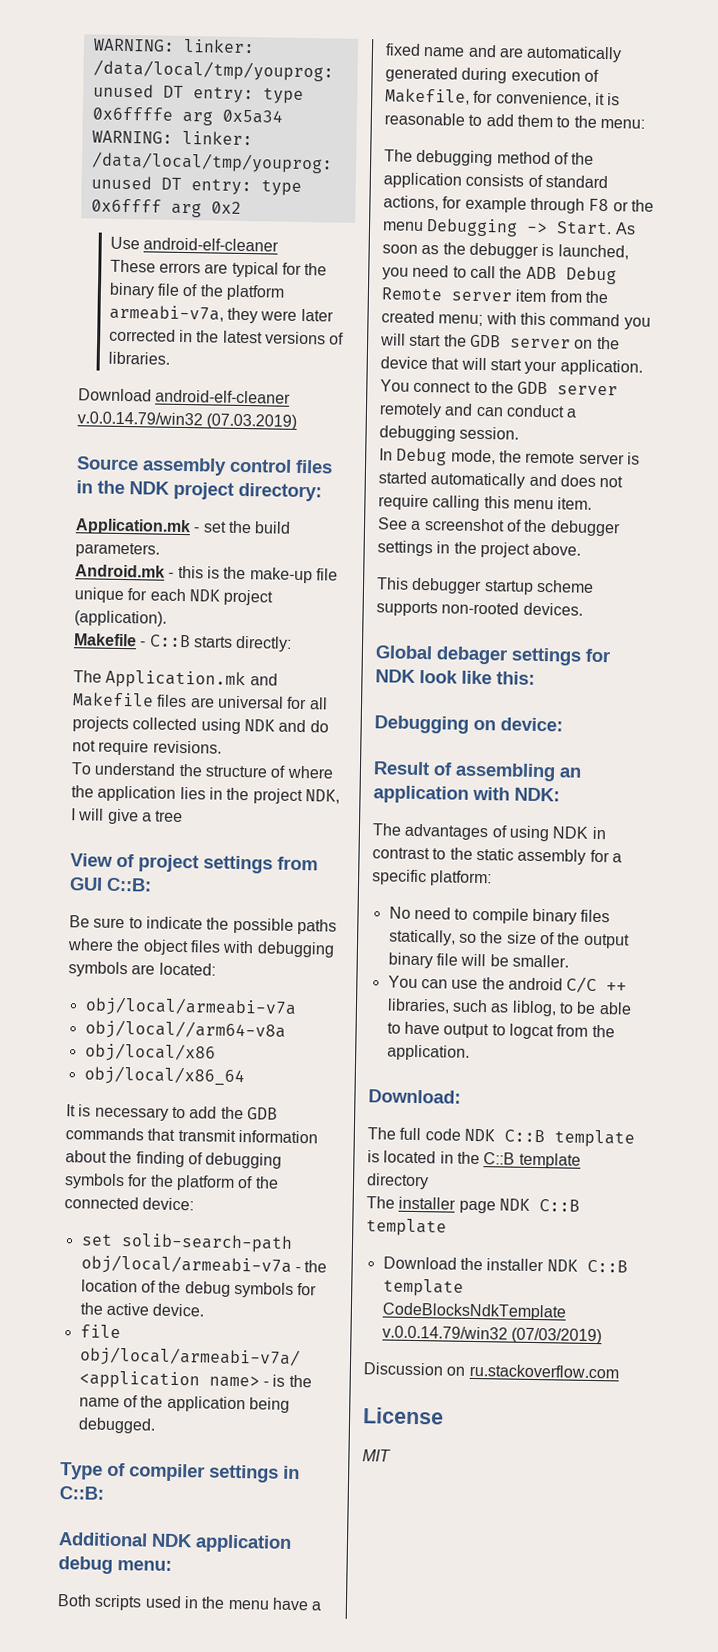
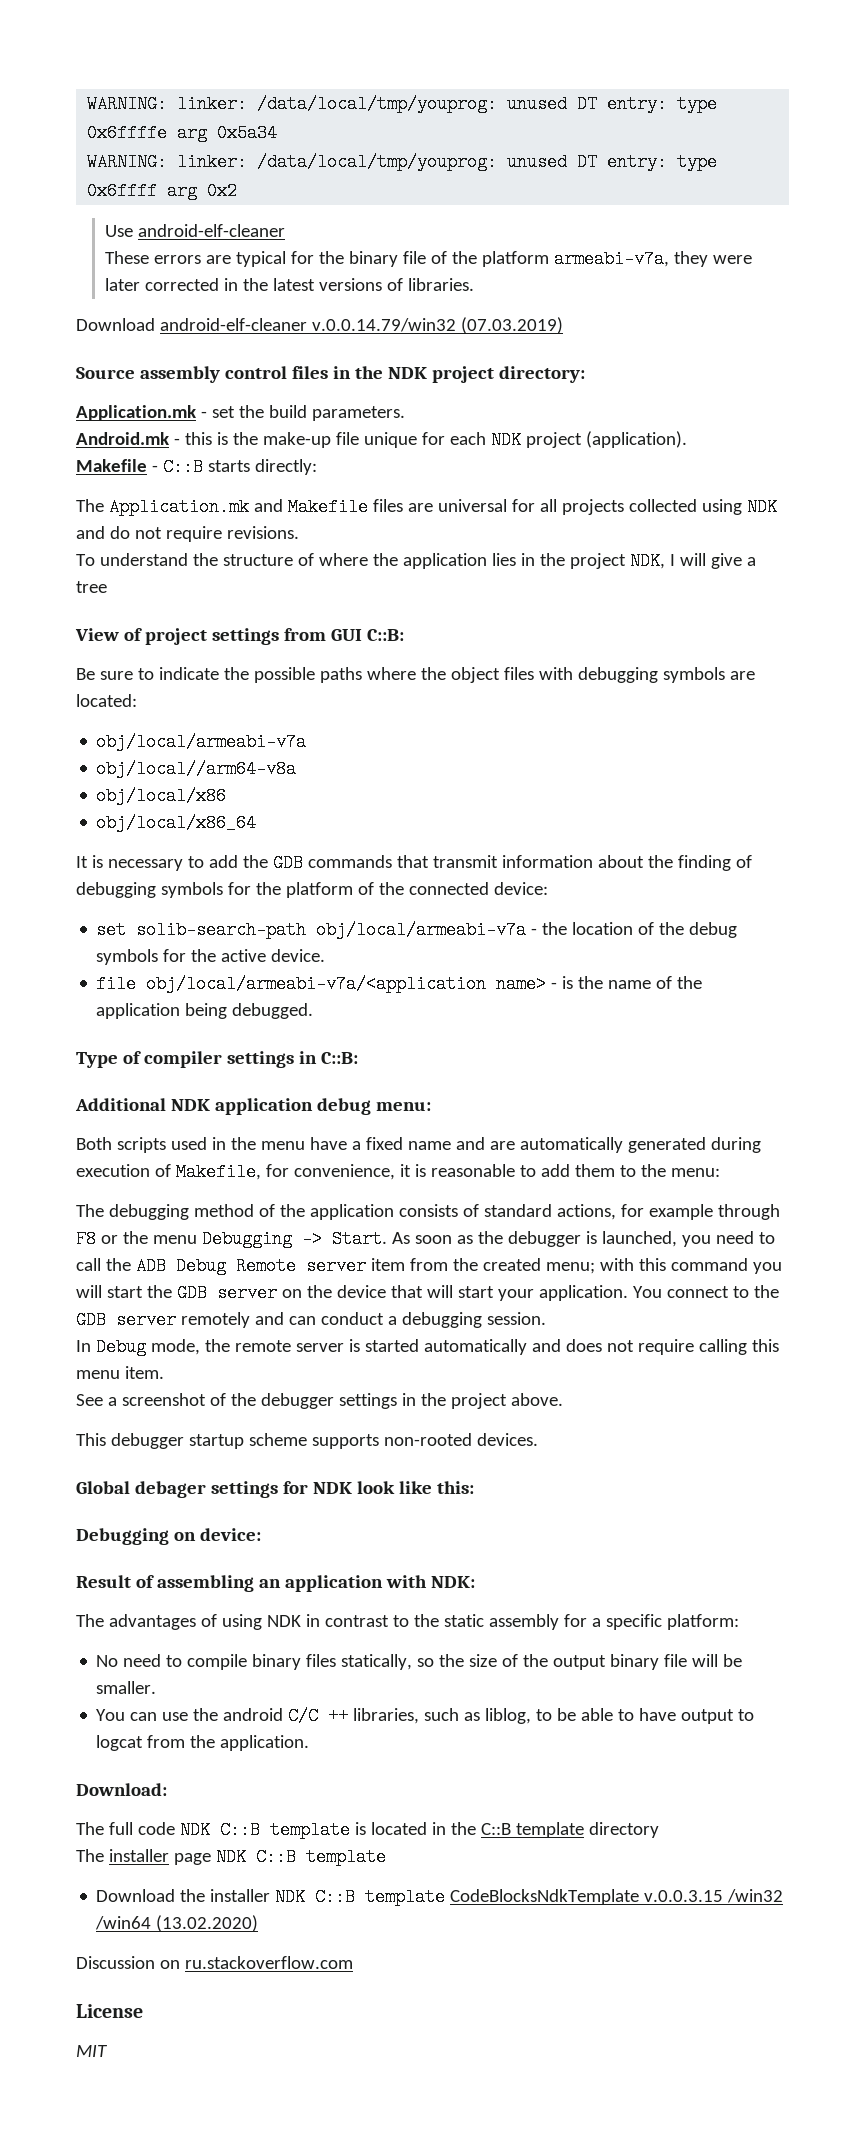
- Download the installer NDK C::B template CodeBlocksNdkTemplate v.0.0.14.79/win32 (07/03/2019)
+ Download the installer NDK C::B template CodeBlocksNdkTemplate v.0.0.3.15 /win32 /win64 (13.02.2020)

